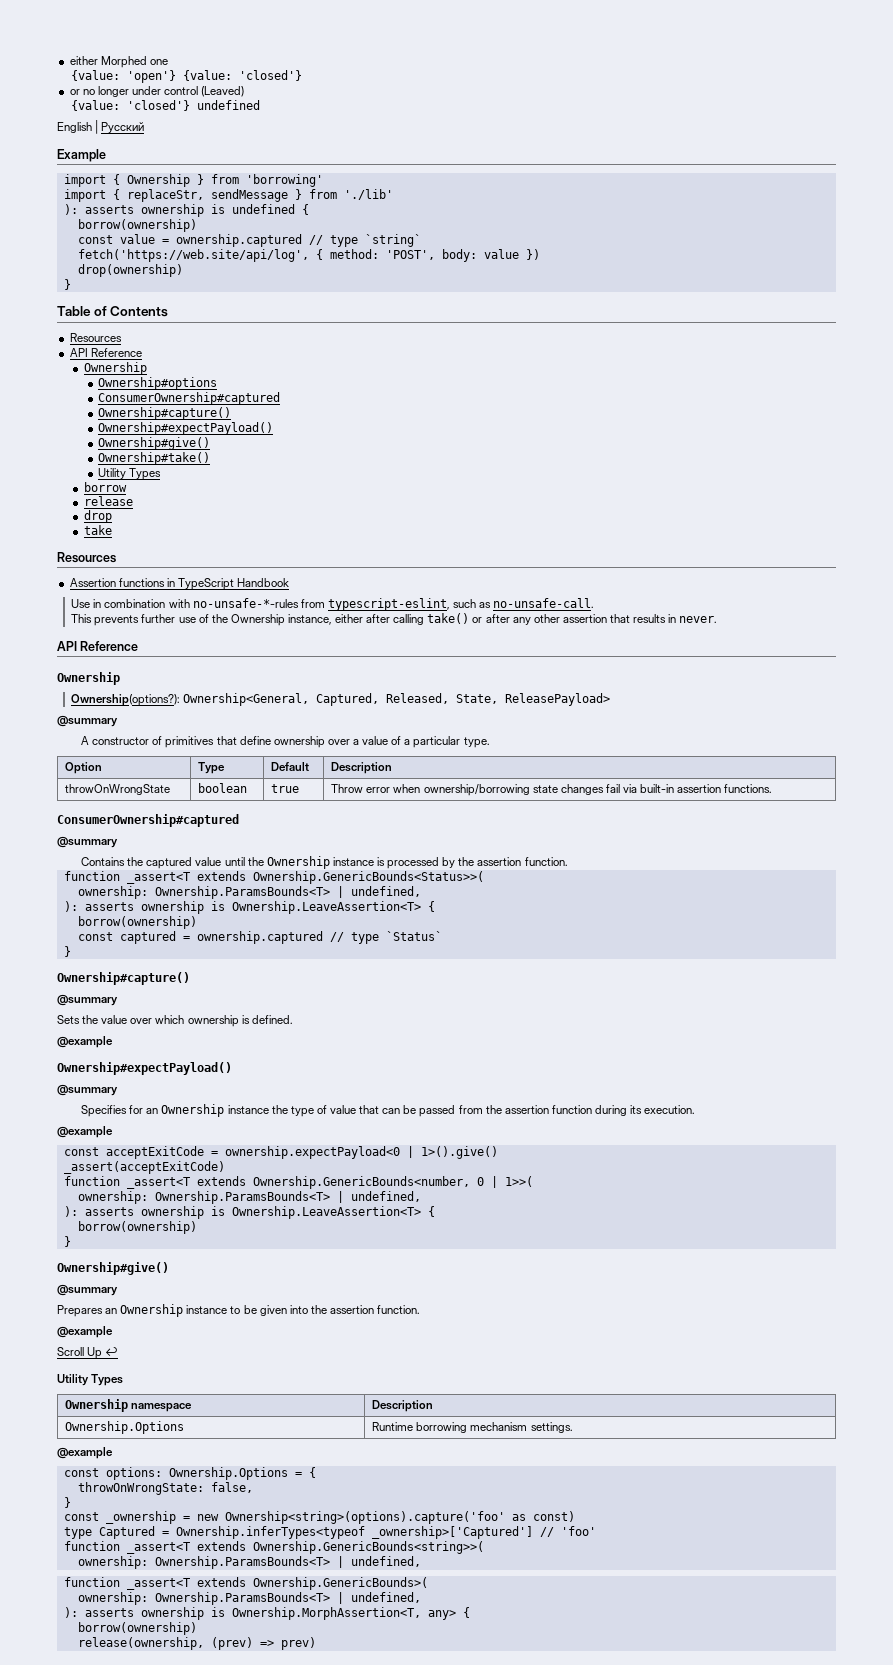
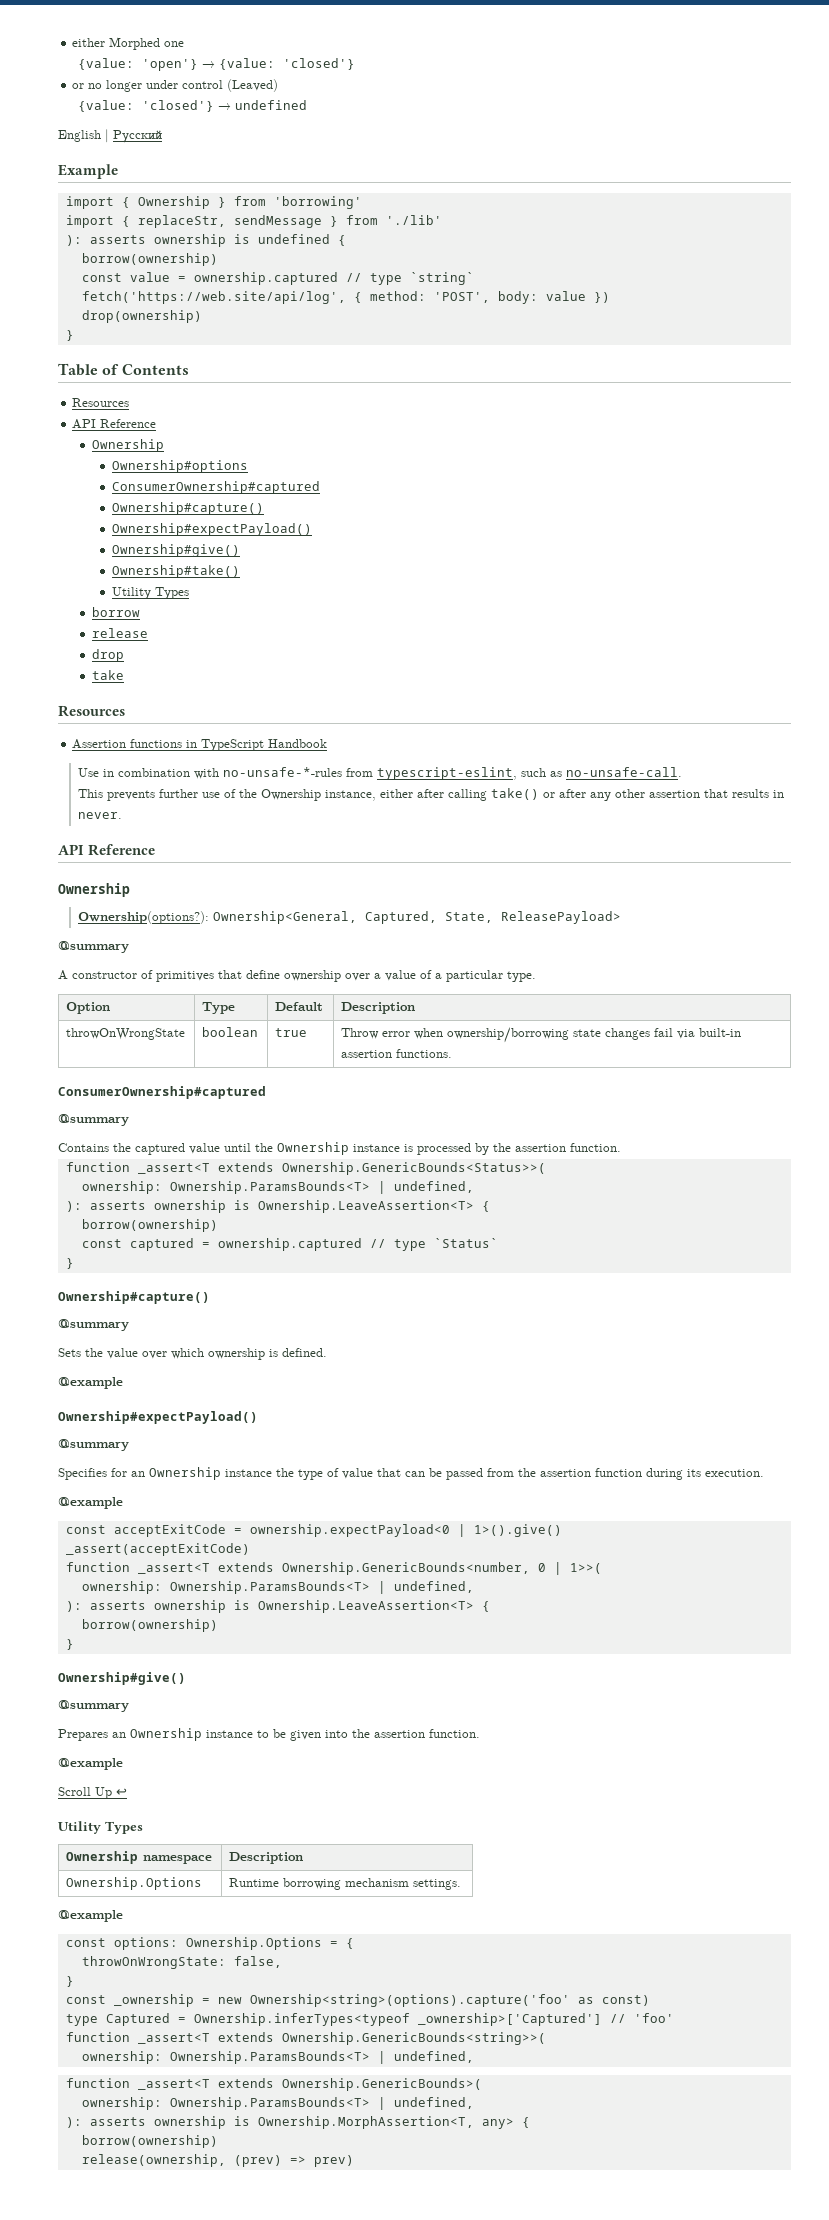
- {value: 'open'} {value: 'closed'}
+ {value: 'open'} → {value: 'closed'}
- {value: 'closed'} undefined
+ {value: 'closed'} → undefined
- Ownership(options?): Ownership<General, Captured, Released, State, ReleasePayload>
+ Ownership(options?): Ownership<General, Captured, State, ReleasePayload>

